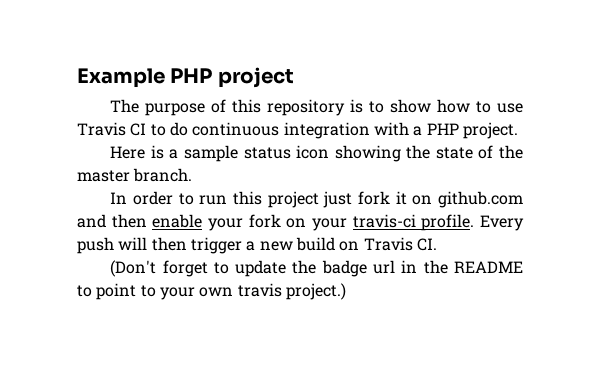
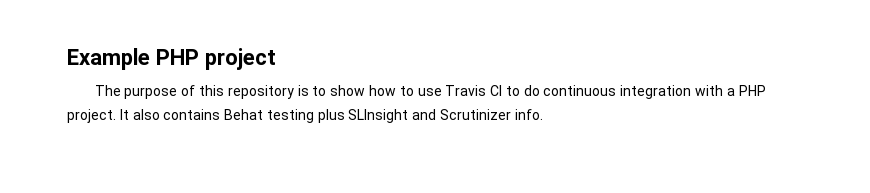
- The purpose of this repository is to show how to use Travis CI to do continuous integration with a PHP project.
- Here is a sample status icon showing the state of the master branch.
- In order to run this project just fork it on github.com and then enable your fork on your travis-ci profile. Every push will then trigger a new build on Travis CI.
- (Don't forget to update the badge url in the README to point to your own travis project.)
+ The purpose of this repository is to show how to use Travis CI to do continuous integration with a PHP project. It also contains Behat testing plus SLInsight and Scrutinizer info.

